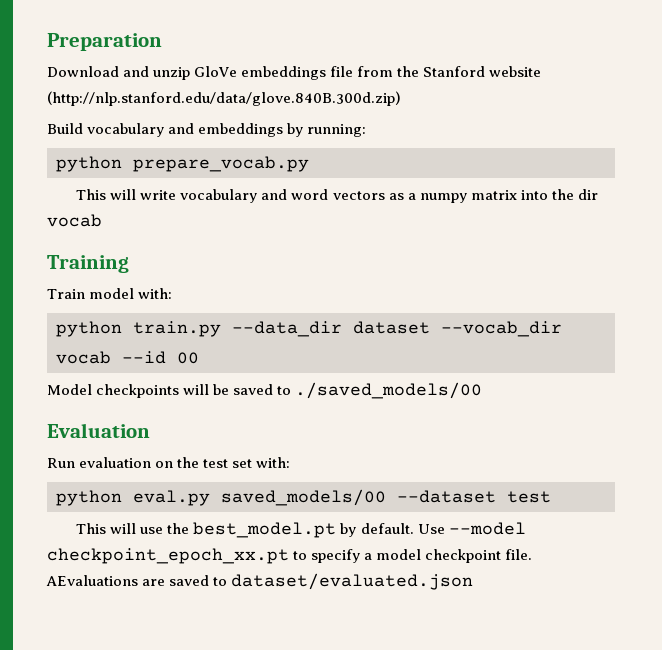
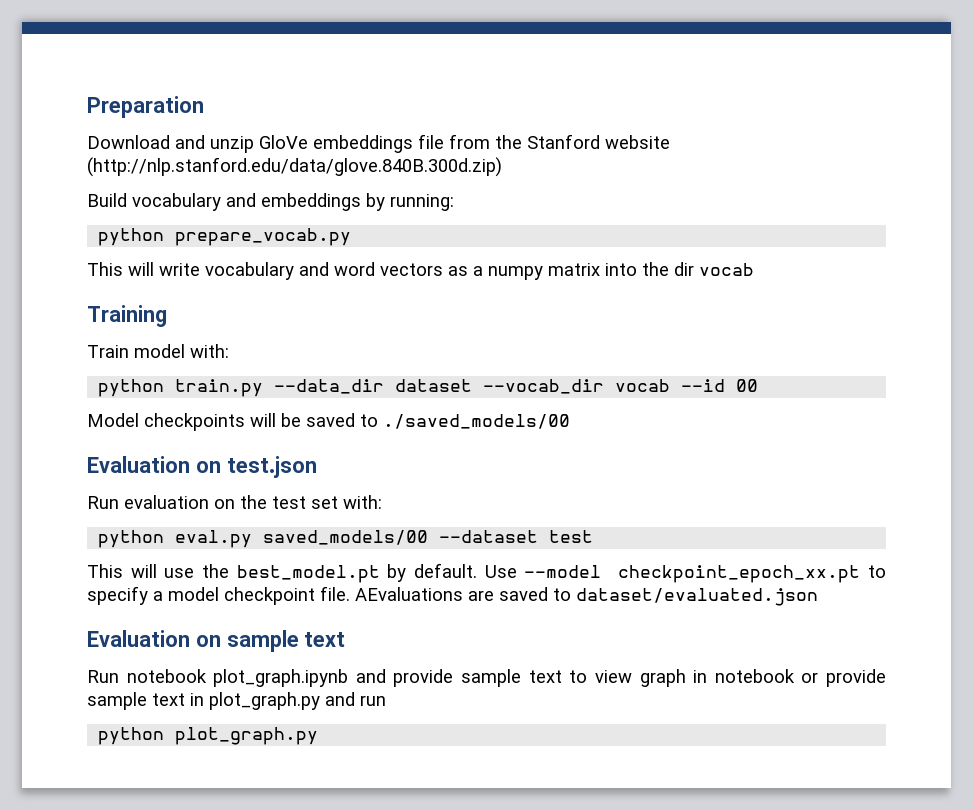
- Evaluation
+ Evaluation on test.json
+ Evaluation on sample text
+ Run notebook plot_graph.ipynb and provide sample text to view graph in notebook or provide sample text in plot_graph.py and run
+ python plot_graph.py

